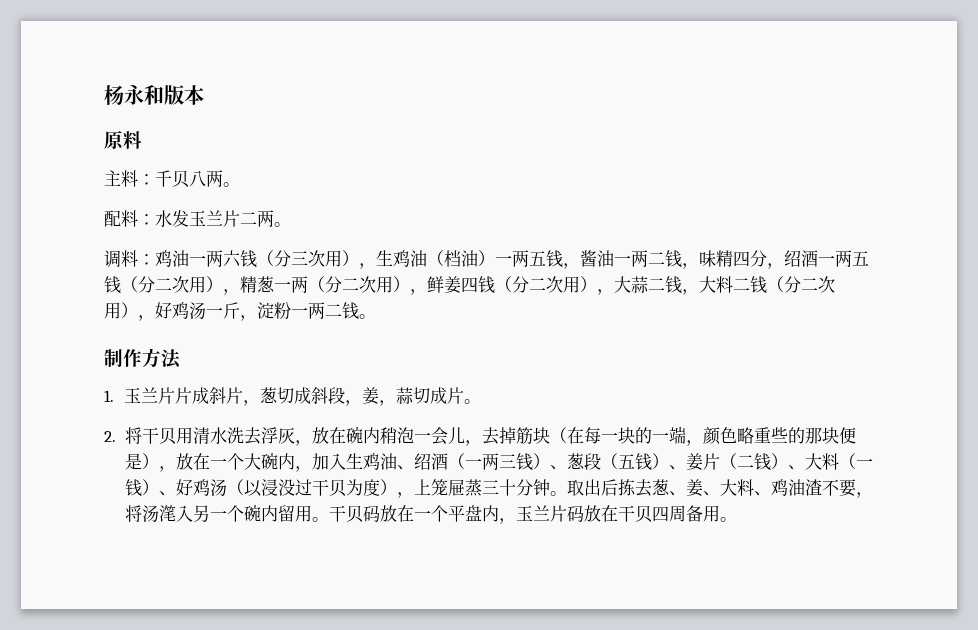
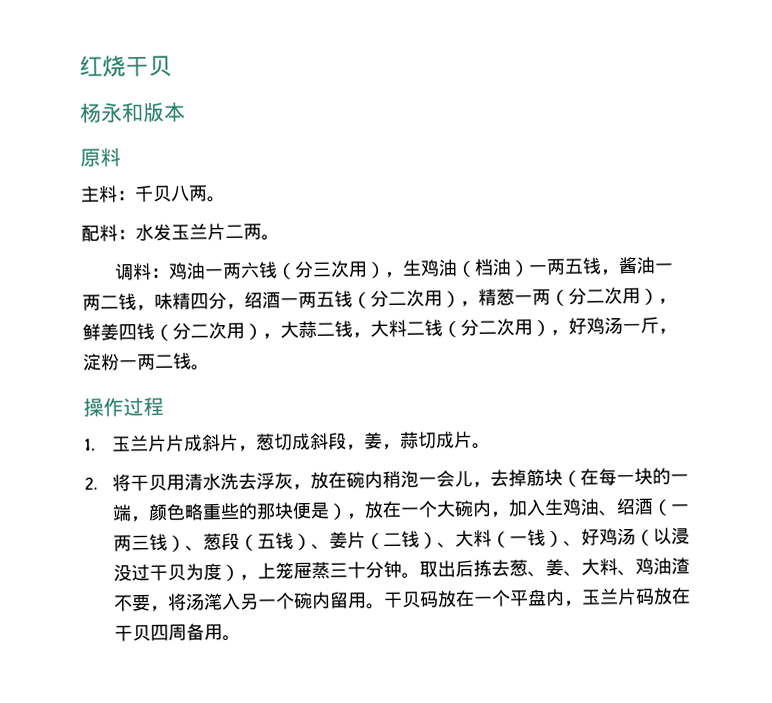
+ 红烧干贝
- 制作方法
+ 操作过程

